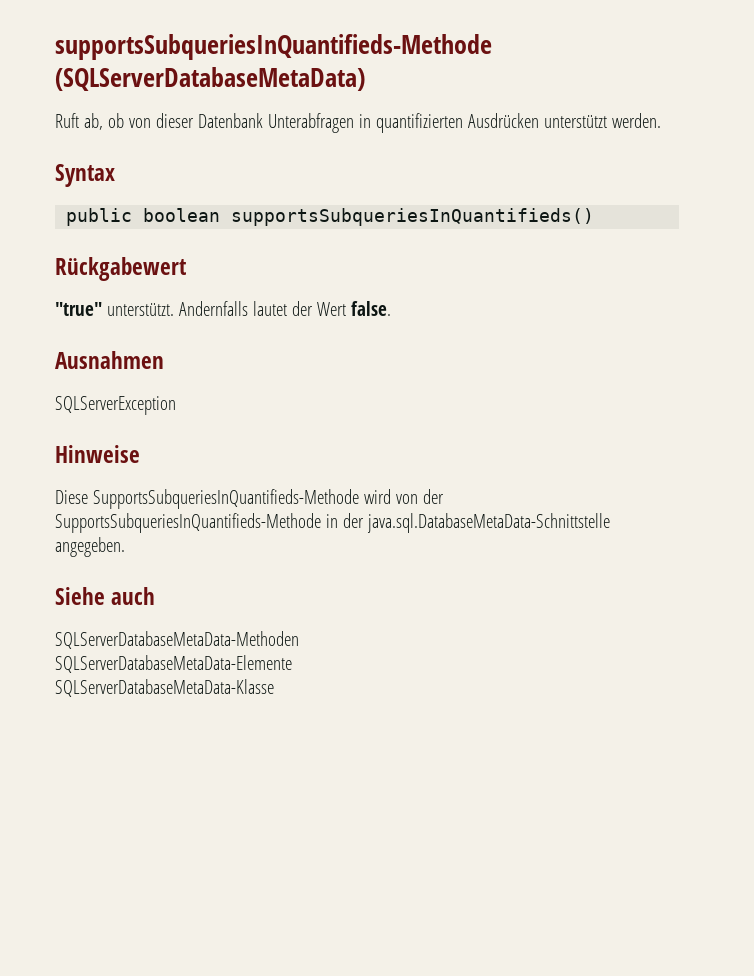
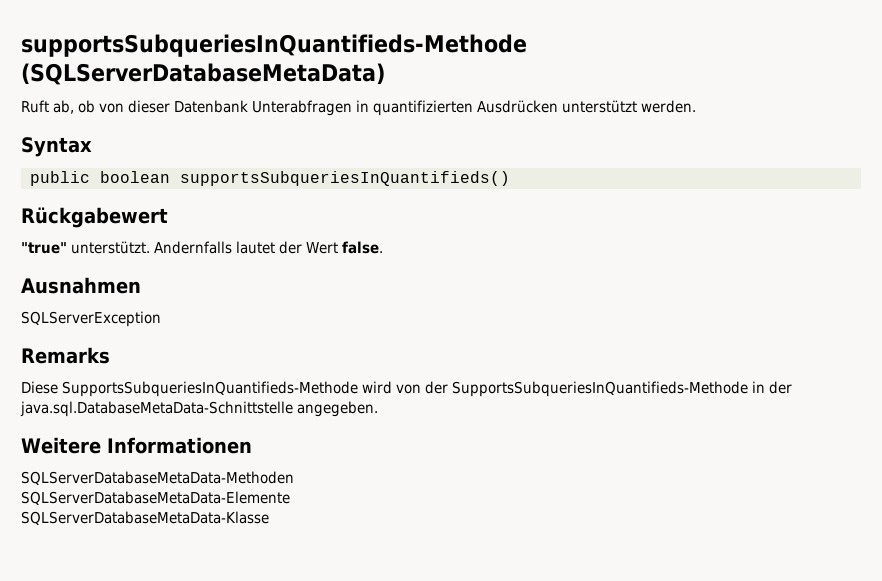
- Hinweise
+ Remarks
- Siehe auch
+ Weitere Informationen

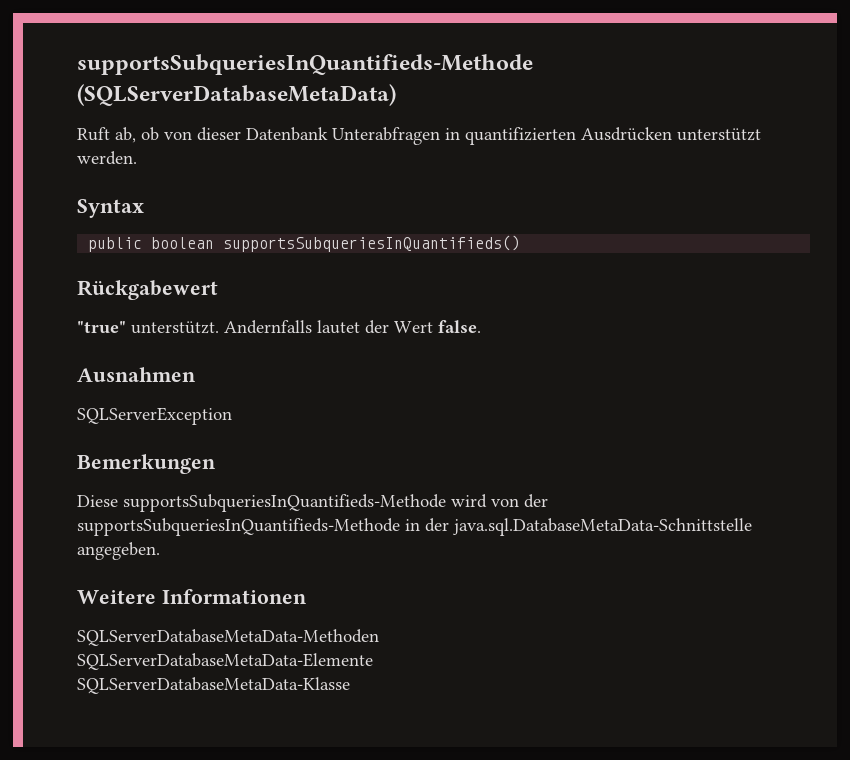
- Remarks
+ Bemerkungen
- Diese SupportsSubqueriesInQuantifieds-Methode wird von der SupportsSubqueriesInQuantifieds-Methode in der java.sql.DatabaseMetaData-Schnittstelle angegeben.
+ Diese supportsSubqueriesInQuantifieds-Methode wird von der supportsSubqueriesInQuantifieds-Methode in der java.sql.DatabaseMetaData-Schnittstelle angegeben.

